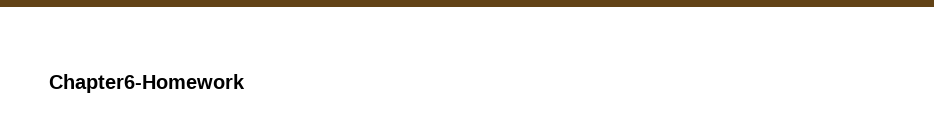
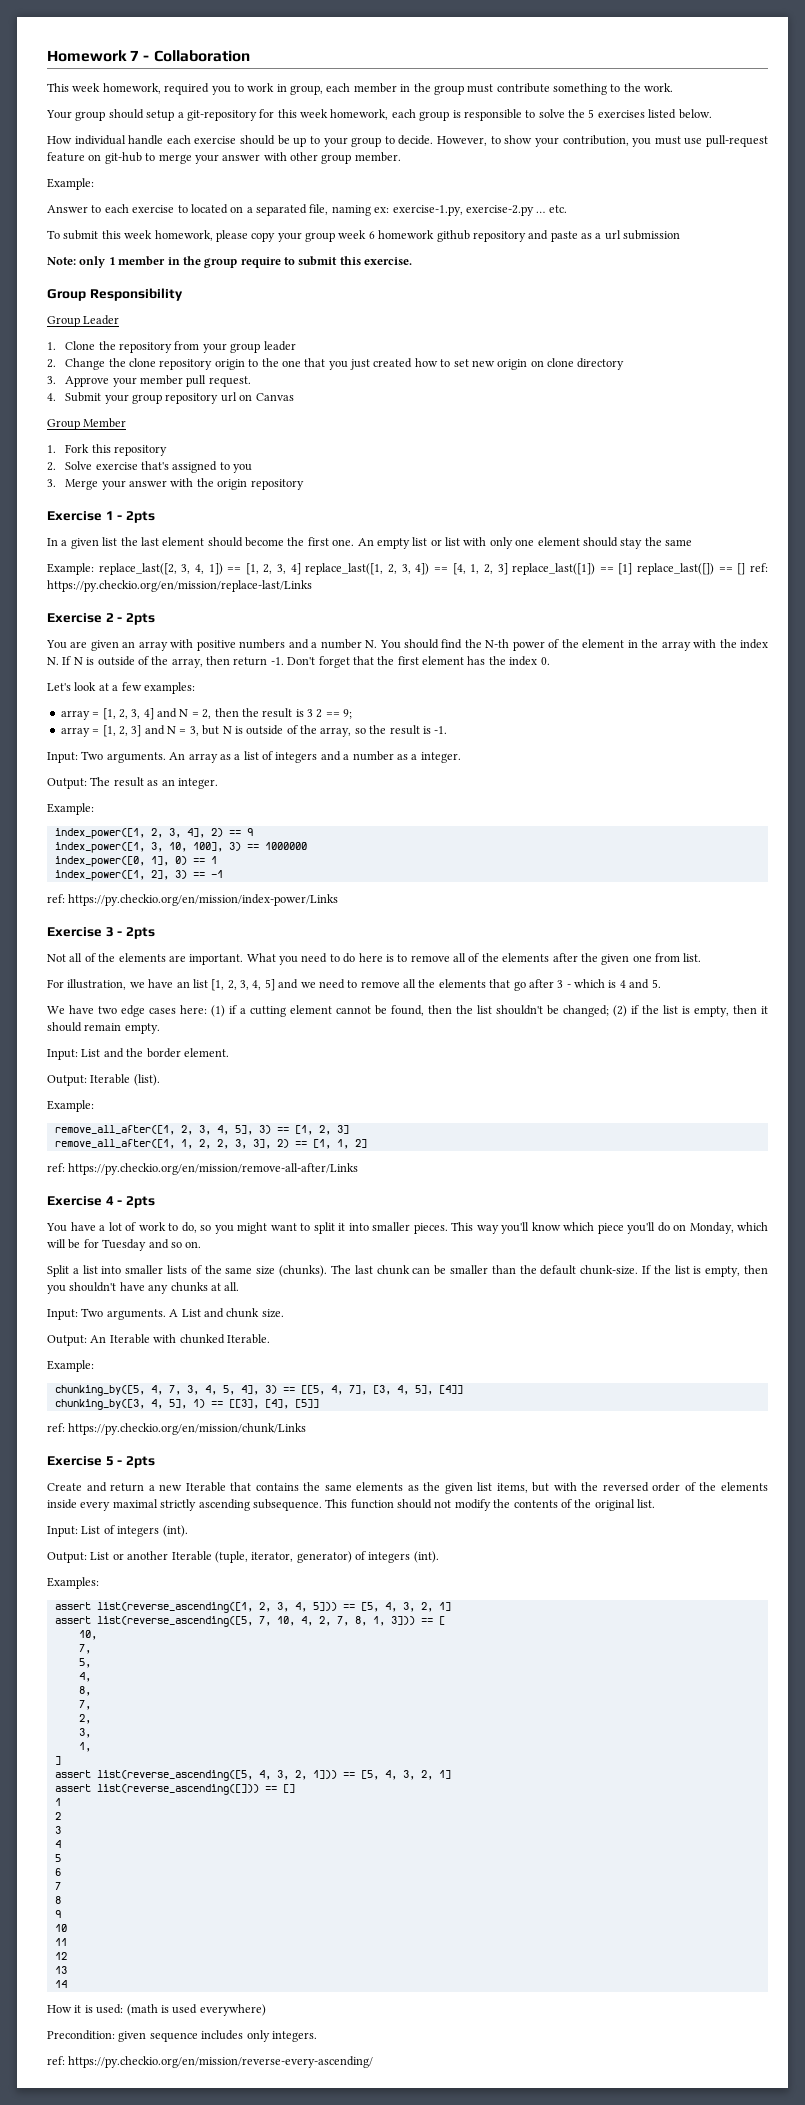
- Chapter6-Homework
+ Homework 7 - Collaboration
+ This week homework, required you to work in group, each member in the group must contribute something to the work.
+ Your group should setup a git-repository for this week homework, each group is responsible to solve the 5 exercises listed below.
+ How individual handle each exercise should be up to your group to decide. However, to show your contribution, you must use pull-request feature on git-hub to merge your answer with other group member.
+ Example:
+ Answer to each exercise to located on a separated file, naming ex: exercise-1.py, exercise-2.py … etc.
+ To submit this week homework, please copy your group week 6 homework github repository and paste as a url submission
+ Note: only 1 member in the group require to submit this exercise.
+ Group Responsibility
+ Group Leader
+ 1. Clone the repository from your group leader
+ 2. Change the clone repository origin to the one that you just created how to set new origin on clone directory
+ 3. Approve your member pull request.
+ 4. Submit your group repository url on Canvas
+ Group Member
+ 1. Fork this repository
+ 2. Solve exercise that's assigned to you
+ 3. Merge your answer with the origin repository
+ Exercise 1 - 2pts
+ In a given list the last element should become the first one. An empty list or list with only one element should stay the same
+ Example: replace_last([2, 3, 4, 1]) == [1, 2, 3, 4] replace_last([1, 2, 3, 4]) == [4, 1, 2, 3] replace_last([1]) == [1] replace_last([]) == [] ref: https://py.checkio.org/en/mission/replace-last/Links
+ Exercise 2 - 2pts
+ You are given an array with positive numbers and a number N. You should find the N-th power of the element in the array with the index N. If N is outside of the array, then return -1. Don't forget that the first element has the index 0.
+ Let's look at a few examples:
+ array = [1, 2, 3, 4] and N = 2, then the result is 3 2 == 9;
+ array = [1, 2, 3] and N = 3, but N is outside of the array, so the result is -1.
+ Input: Two arguments. An array as a list of integers and a number as a integer.
+ Output: The result as an integer.
+ Example:
+ index_power([1, 2, 3, 4], 2) == 9
+ index_power([1, 3, 10, 100], 3) == 1000000
+ index_power([0, 1], 0) == 1
+ index_power([1, 2], 3) == -1
+ ref: https://py.checkio.org/en/mission/index-power/Links
+ Exercise 3 - 2pts
+ Not all of the elements are important. What you need to do here is to remove all of the elements after the given one from list.
+ For illustration, we have an list [1, 2, 3, 4, 5] and we need to remove all the elements that go after 3 - which is 4 and 5.
+ We have two edge cases here: (1) if a cutting element cannot be found, then the list shouldn't be changed; (2) if the list is empty, then it should remain empty.
+ Input: List and the border element.
+ Output: Iterable (list).
+ Example:
+ remove_all_after([1, 2, 3, 4, 5], 3) == [1, 2, 3]
+ remove_all_after([1, 1, 2, 2, 3, 3], 2) == [1, 1, 2]
+ ref: https://py.checkio.org/en/mission/remove-all-after/Links
+ Exercise 4 - 2pts
+ You have a lot of work to do, so you might want to split it into smaller pieces. This way you'll know which piece you'll do on Monday, which will be for Tuesday and so on.
+ Split a list into smaller lists of the same size (chunks). The last chunk can be smaller than the default chunk-size. If the list is empty, then you shouldn't have any chunks at all.
+ Input: Two arguments. A List and chunk size.
+ Output: An Iterable with chunked Iterable.
+ Example:
+ chunking_by([5, 4, 7, 3, 4, 5, 4], 3) == [[5, 4, 7], [3, 4, 5], [4]]
+ chunking_by([3, 4, 5], 1) == [[3], [4], [5]]
+ ref: https://py.checkio.org/en/mission/chunk/Links
+ Exercise 5 - 2pts
+ Create and return a new Iterable that contains the same elements as the given list items, but with the reversed order of the elements inside every maximal strictly ascending subsequence. This function should not modify the contents of the original list.
+ Input: List of integers (int).
+ Output: List or another Iterable (tuple, iterator, generator) of integers (int).
+ Examples:
+ assert list(reverse_ascending([1, 2, 3, 4, 5])) == [5, 4, 3, 2, 1]
+ assert list(reverse_ascending([5, 7, 10, 4, 2, 7, 8, 1, 3])) == [
+ 10,
+ 7,
+ 5,
+ 4,
+ 8,
+ 7,
+ 2,
+ 3,
+ 1,
+ ]
+ assert list(reverse_ascending([5, 4, 3, 2, 1])) == [5, 4, 3, 2, 1]
+ assert list(reverse_ascending([])) == []
+ 1
+ 2
+ 3
+ 4
+ 5
+ 6
+ 7
+ 8
+ 9
+ 10
+ 11
+ 12
+ 13
+ 14
+ How it is used: (math is used everywhere)
+ Precondition: given sequence includes only integers.
+ ref: https://py.checkio.org/en/mission/reverse-every-ascending/

